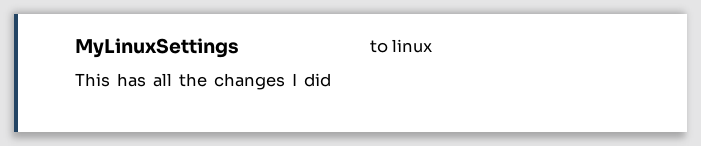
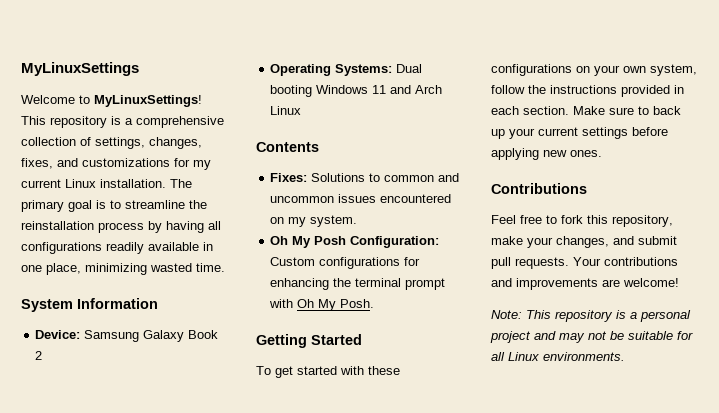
- This has all the changes I did to linux
+ Welcome to MyLinuxSettings! This repository is a comprehensive collection of settings, changes, fixes, and customizations for my current Linux installation. The primary goal is to streamline the reinstallation process by having all configurations readily available in one place, minimizing wasted time.
+ System Information
+ Device: Samsung Galaxy Book 2
+ Operating Systems: Dual booting Windows 11 and Arch Linux
+ Contents
+ Fixes: Solutions to common and uncommon issues encountered on my system.
+ Oh My Posh Configuration: Custom configurations for enhancing the terminal prompt with Oh My Posh.
+ Getting Started
+ To get started with these configurations on your own system, follow the instructions provided in each section. Make sure to back up your current settings before applying new ones.
+ Contributions
+ Feel free to fork this repository, make your changes, and submit pull requests. Your contributions and improvements are welcome!
+ Note: This repository is a personal project and may not be suitable for all Linux environments.

